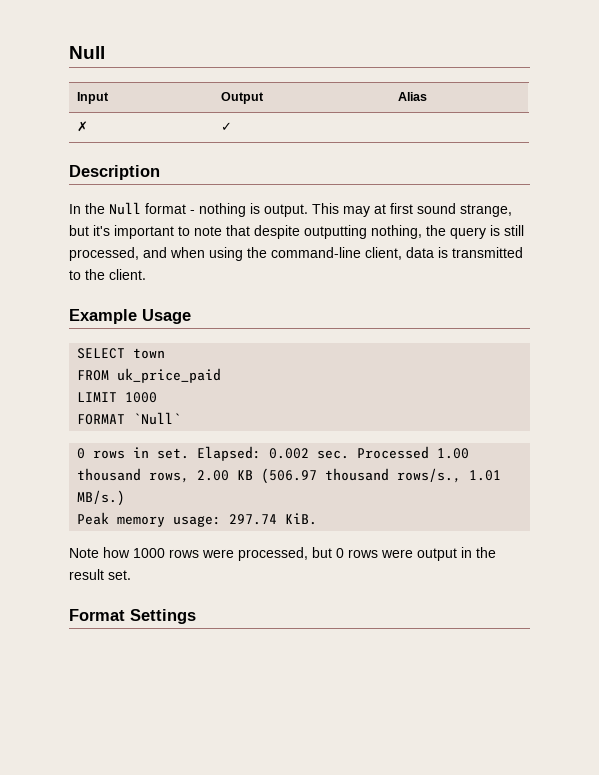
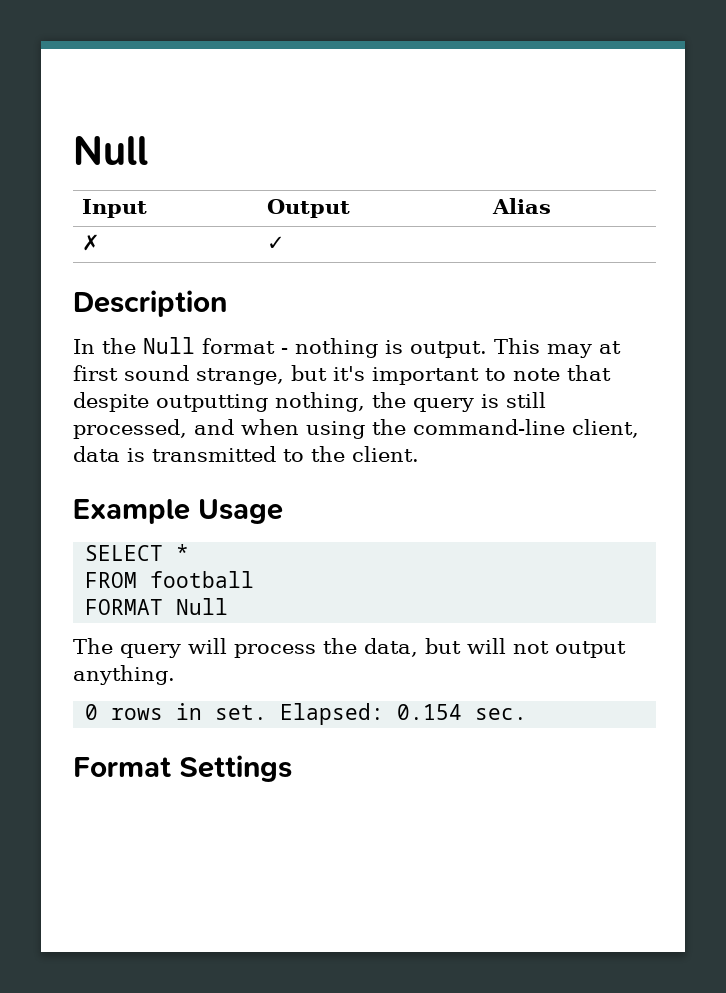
- SELECT town
+ SELECT *
- FROM uk_price_paid
- LIMIT 1000
- FORMAT `Null`
+ FROM football
+ FORMAT Null
+ The query will process the data, but will not output anything.
- Elapsed: 0.002 sec. Processed 1.00 thousand rows, 2.00 KB (506.97 thousand rows/s., 1.01 MB/s.)
- Peak memory usage: 297.74 KiB.
- Note how 1000 rows were processed, but 0 rows were output in the result set.
+ Elapsed: 0.154 sec.

